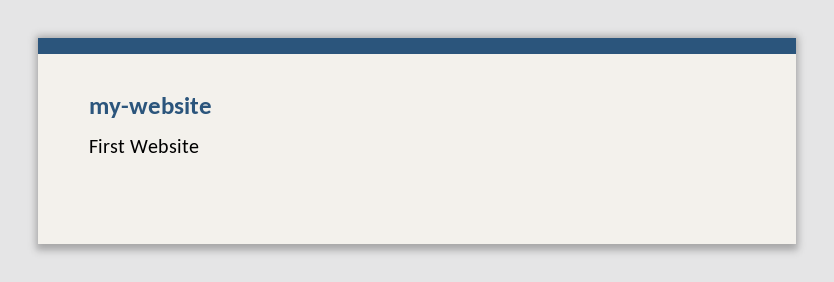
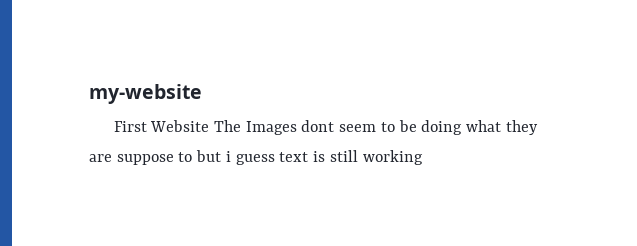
- First Website
+ First Website The Images dont seem to be doing what they are suppose to but i guess text is still working

